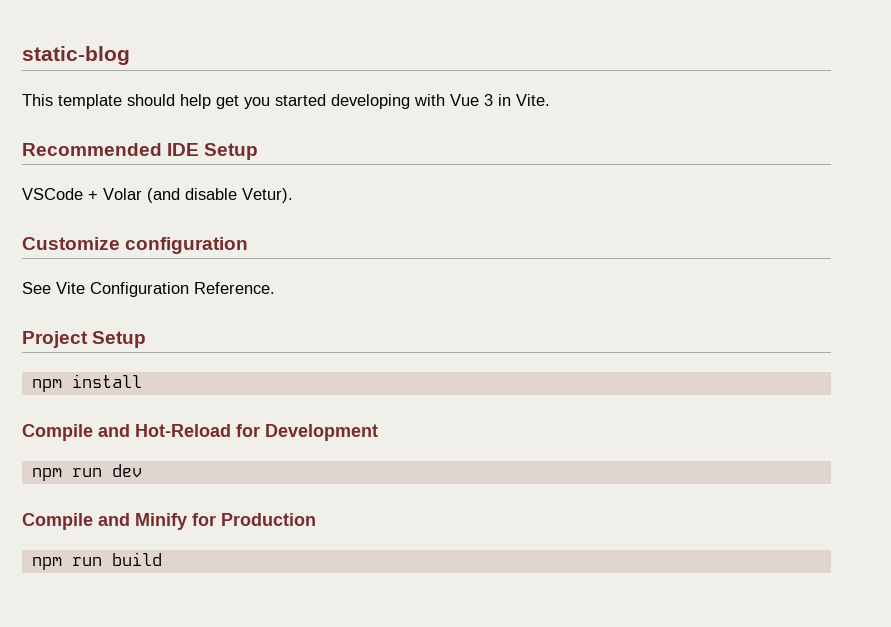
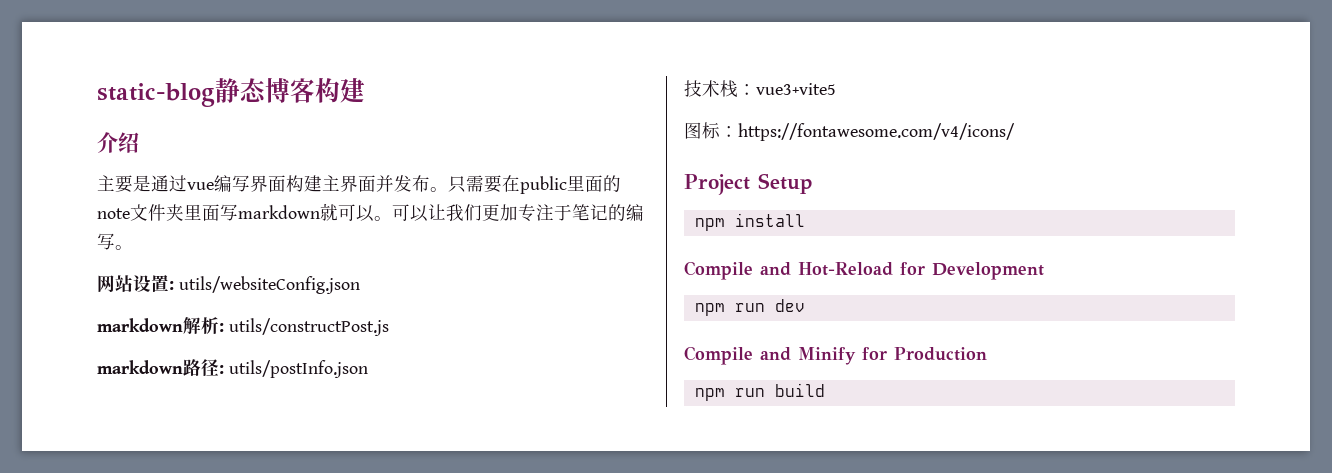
- static-blog
- This template should help get you started developing with Vue 3 in Vite.
- Recommended IDE Setup
- VSCode + Volar (and disable Vetur).
- Customize configuration
- See Vite Configuration Reference.
+ static-blog静态博客构建
+ 介绍
+ 主要是通过vue编写界面构建主界面并发布。只需要在public里面的note文件夹里面写markdown就可以。可以让我们更加专注于笔记的编写。
+ 网站设置: utils/websiteConfig.json
+ markdown解析: utils/constructPost.js
+ markdown路径: utils/postInfo.json
+ 技术栈：vue3+vite5
+ 图标：https://fontawesome.com/v4/icons/

